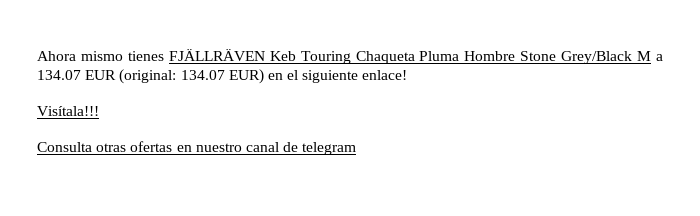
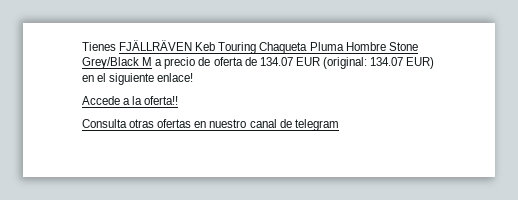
- Ahora mismo tienes FJÄLLRÄVEN Keb Touring Chaqueta Pluma Hombre Stone Grey/Black M a 134.07 EUR (original: 134.07 EUR) en el siguiente enlace!
+ Tienes FJÄLLRÄVEN Keb Touring Chaqueta Pluma Hombre Stone Grey/Black M a precio de oferta de 134.07 EUR (original: 134.07 EUR) en el siguiente enlace!
- Visítala!!!
+ Accede a la oferta!!

